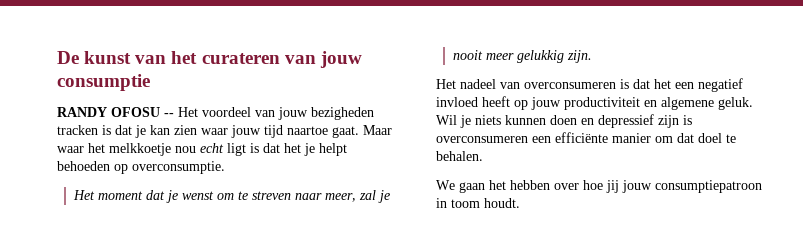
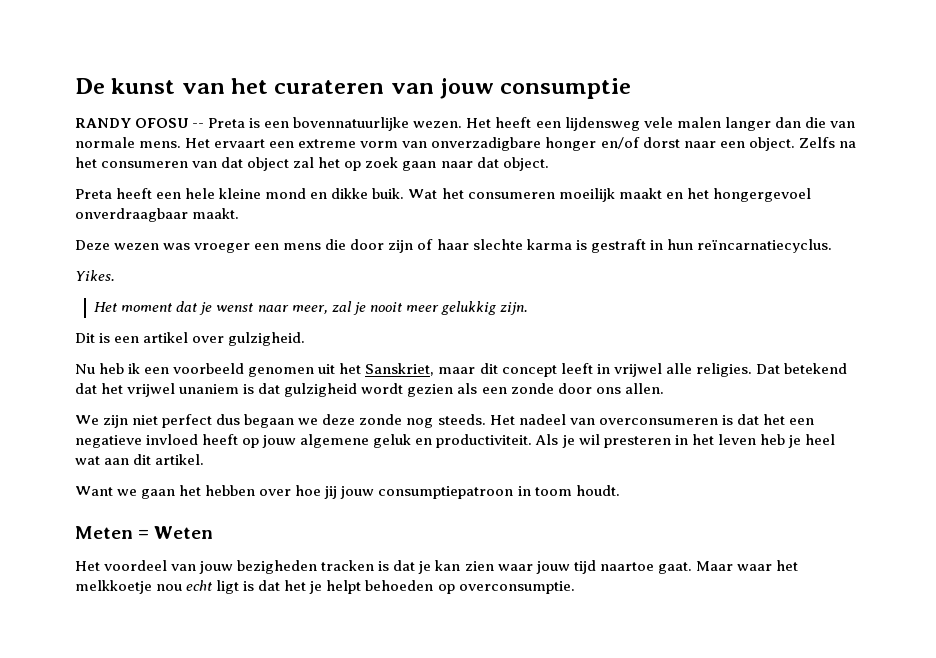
- RANDY OFOSU -- Het voordeel van jouw bezigheden tracken is dat je kan zien waar jouw tijd naartoe gaat.
+ RANDY OFOSU -- Preta is een bovennatuurlijke wezen. Het heeft een lijdensweg vele malen langer dan die van normale mens. Het ervaart een extreme vorm van onverzadigbare honger en/of dorst naar een object. Zelfs na het consumeren van dat object zal het op zoek gaan naar dat object.
+ Preta heeft een hele kleine mond en dikke buik. Wat het consumeren moeilijk maakt en het hongergevoel onverdraagbaar maakt.
+ Deze wezen was vroeger een mens die door zijn of haar slechte karma is gestraft in hun reïncarnatiecyclus.
+ Yikes.
+ Het moment dat je wenst naar meer, zal je nooit meer gelukkig zijn.
+ Dit is een artikel over gulzigheid.
+ Nu heb ik een voorbeeld genomen uit het Sanskriet, maar dit concept leeft in vrijwel alle religies. Dat betekend dat het vrijwel unaniem is dat gulzigheid wordt gezien als een zonde door ons allen.
+ We zijn niet perfect dus begaan we deze zonde nog steeds. Het nadeel van overconsumeren is dat het een negatieve invloed heeft op jouw algemene geluk en productiviteit. Als je wil presteren in het leven heb je heel wat aan dit artikel.
+ Want we gaan het hebben over hoe jij jouw consumptiepatroon in toom houdt.
+ Meten = Weten
+ Het voordeel van jouw bezigheden tracken is dat je kan zien waar jouw tijd naartoe gaat.
- Het moment dat je wenst om te streven naar meer, zal je nooit meer gelukkig zijn.
- Het nadeel van overconsumeren is dat het een negatief invloed heeft op jouw productiviteit en algemene geluk. Wil je niets kunnen doen en depressief zijn is overconsumeren een efficiënte manier om dat doel te behalen.
- We gaan het hebben over hoe jij jouw consumptiepatroon in toom houdt.

